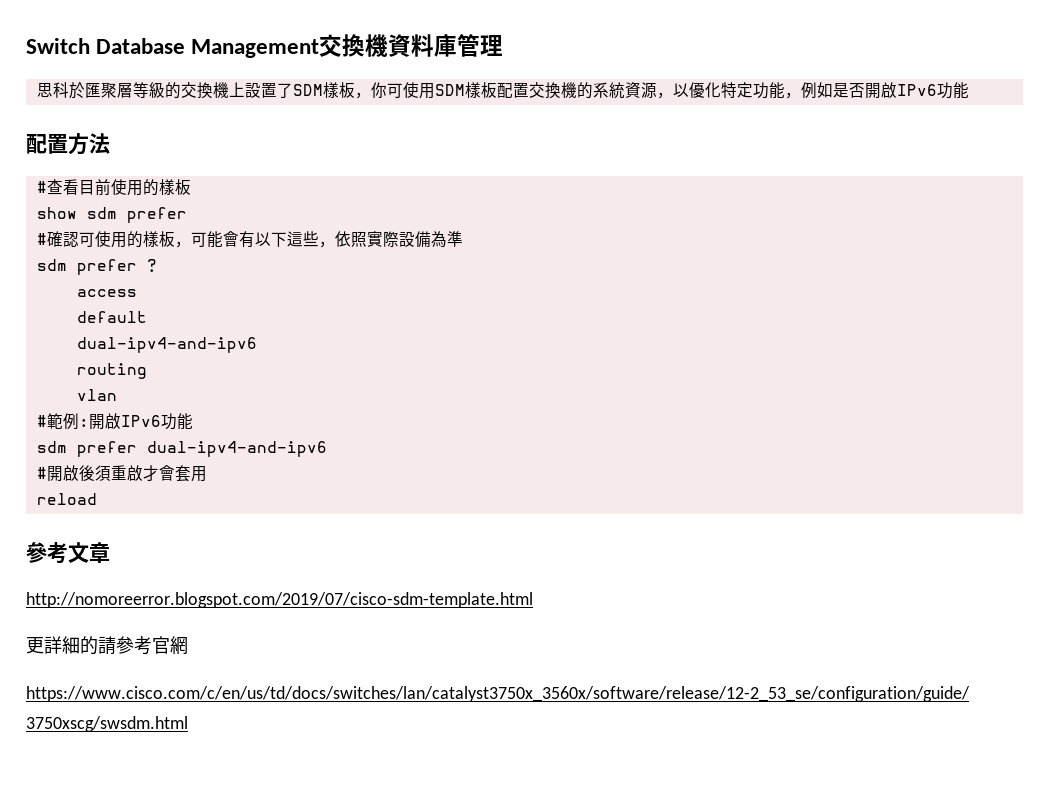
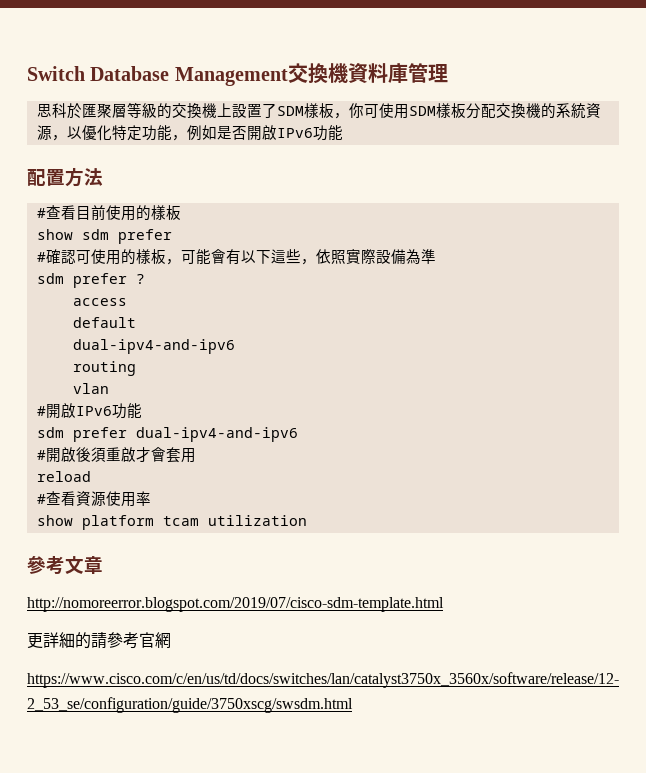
- 思科於匯聚層等級的交換機上設置了SDM樣板，你可使用SDM樣板配置交換機的系統資源，以優化特定功能，例如是否開啟IPv6功能
+ 思科於匯聚層等級的交換機上設置了SDM樣板，你可使用SDM樣板分配交換機的系統資源，以優化特定功能，例如是否開啟IPv6功能
- #範例:開啟IPv6功能
+ #開啟IPv6功能
+ #查看資源使用率
+ show platform tcam utilization

